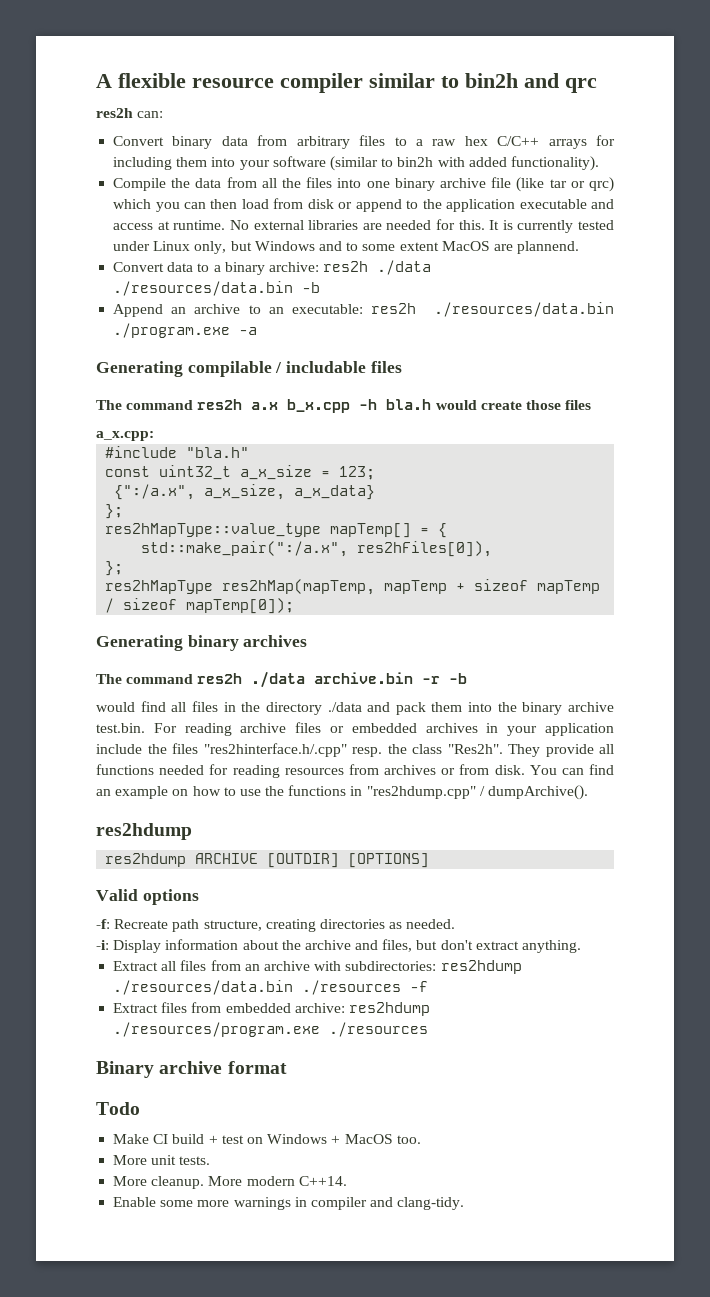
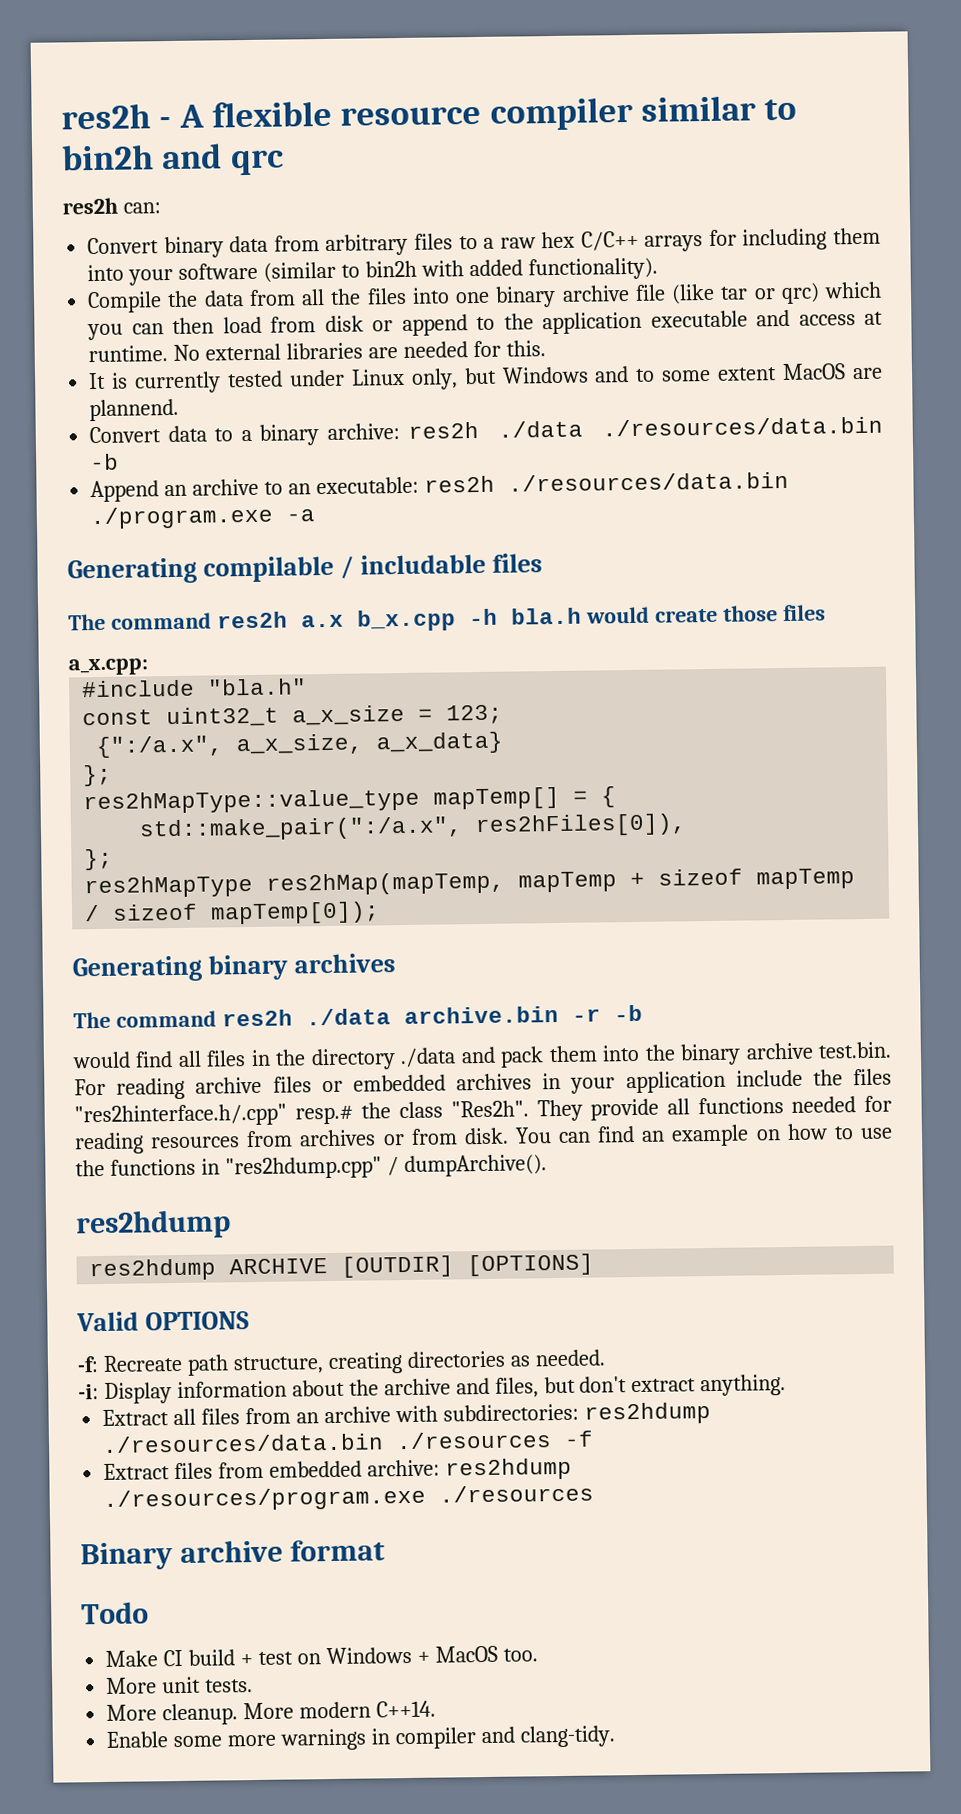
- A flexible resource compiler similar to bin2h and qrc
+ res2h - A flexible resource compiler similar to bin2h and qrc
- No external libraries are needed for this. It is currently tested under Linux only, but Windows and to some extent MacOS are plannend.
+ No external libraries are needed for this.
+ It is currently tested under Linux only, but Windows and to some extent MacOS are plannend.
- would find all files in the directory ./data and pack them into the binary archive test.bin. For reading archive files or embedded archives in your application include the files "res2hinterface.h/.cpp" resp. the class "Res2h".
+ would find all files in the directory ./data and pack them into the binary archive test.bin. For reading archive files or embedded archives in your application include the files "res2hinterface.h/.cpp" resp.# the class "Res2h".
- Valid options
+ Valid OPTIONS

